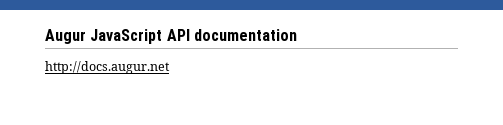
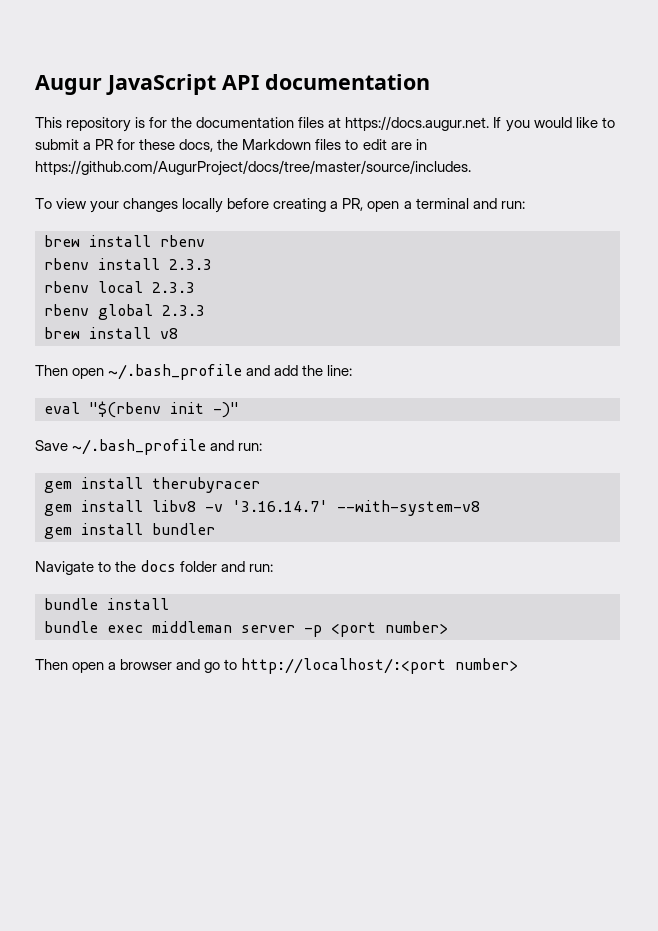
- http://docs.augur.net
+ This repository is for the documentation files at https://docs.augur.net. If you would like to submit a PR for these docs, the Markdown files to edit are in https://github.com/AugurProject/docs/tree/master/source/includes.
+ To view your changes locally before creating a PR, open a terminal and run:
+ brew install rbenv
+ rbenv install 2.3.3
+ rbenv local 2.3.3
+ rbenv global 2.3.3
+ brew install v8
+ Then open ~/.bash_profile and add the line:
+ eval "$(rbenv init -)"
+ Save ~/.bash_profile and run:
+ gem install therubyracer
+ gem install libv8 -v '3.16.14.7' --with-system-v8
+ gem install bundler
+ Navigate to the docs folder and run:
+ bundle install
+ bundle exec middleman server -p <port number>
+ Then open a browser and go to http://localhost/:<port number>

